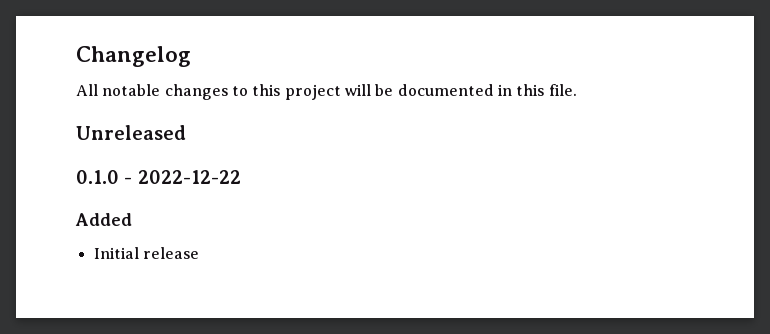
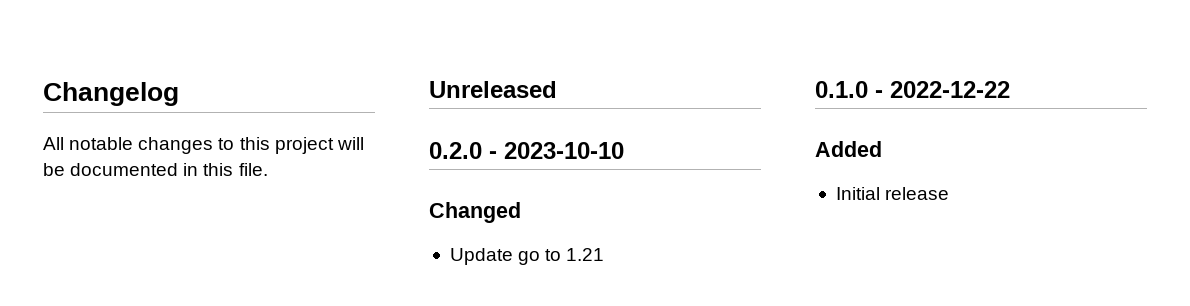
+ 0.2.0 - 2023-10-10
+ Changed
+ Update go to 1.21

